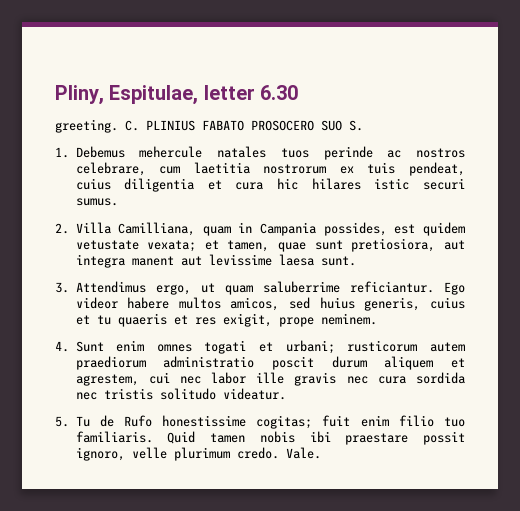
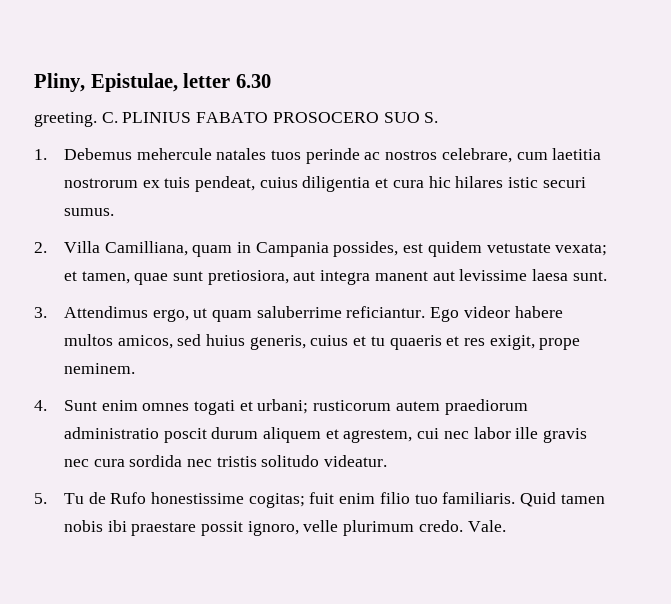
- Pliny, Espitulae, letter 6.30
+ Pliny, Epistulae, letter 6.30

